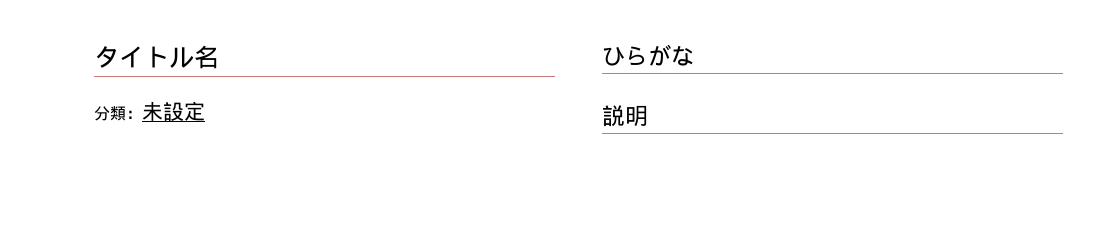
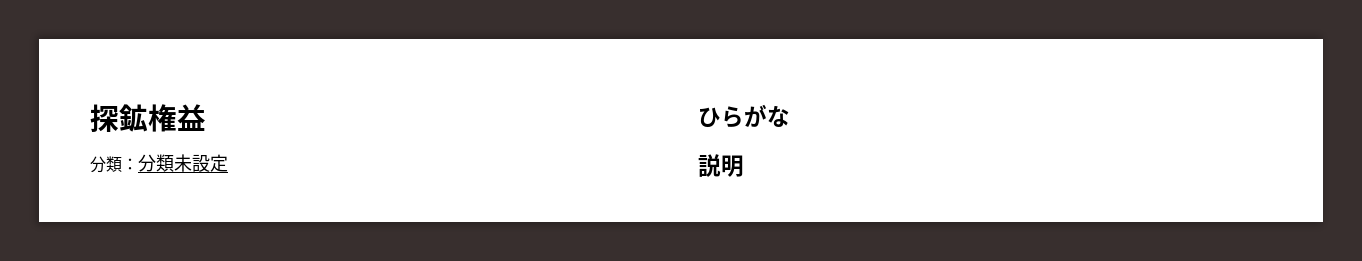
- タイトル名
+ 探鉱権益
- 分類：未設定
+ 分類：分類未設定

